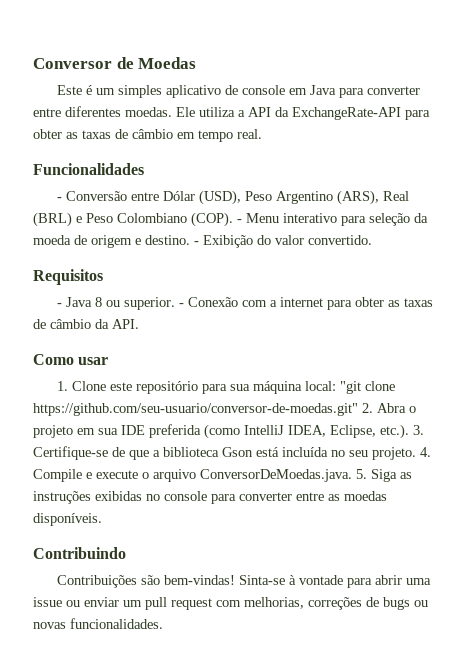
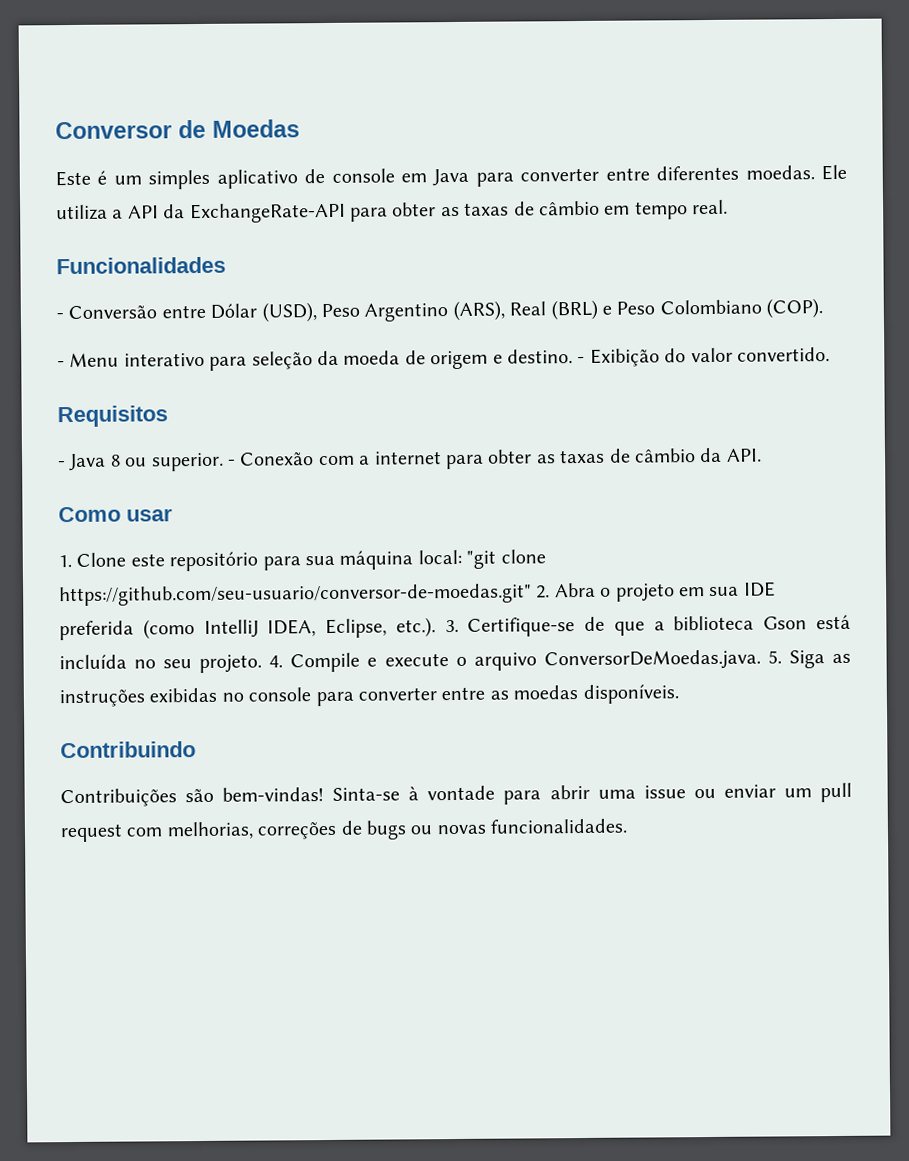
- - Conversão entre Dólar (USD), Peso Argentino (ARS), Real (BRL) e Peso Colombiano (COP). - Menu interativo para seleção da moeda de origem e destino.
+ - Conversão entre Dólar (USD), Peso Argentino (ARS), Real (BRL) e Peso Colombiano (COP).
+ - Menu interativo para seleção da moeda de origem e destino.

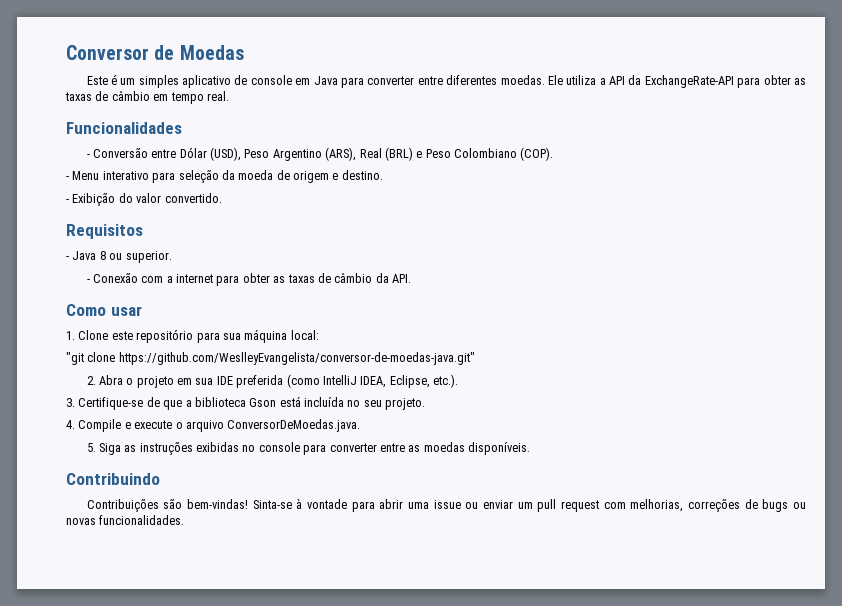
- - Menu interativo para seleção da moeda de origem e destino. - Exibição do valor convertido.
+ - Menu interativo para seleção da moeda de origem e destino.
+ - Exibição do valor convertido.
- - Java 8 ou superior. - Conexão com a internet para obter as taxas de câmbio da API.
+ - Java 8 ou superior.
+ - Conexão com a internet para obter as taxas de câmbio da API.
- 1. Clone este repositório para sua máquina local: "git clone https://github.com/seu-usuario/conversor-de-moedas.git" 2. Abra o projeto em sua IDE preferida (como IntelliJ IDEA, Eclipse, etc.). 3. Certifique-se de que a biblioteca Gson está incluída no seu projeto. 4. Compile e execute o arquivo ConversorDeMoedas.java. 5. Siga as instruções exibidas no console para converter entre as moedas disponíveis.
+ 1. Clone este repositório para sua máquina local:
+ "git clone https://github.com/WeslleyEvangelista/conversor-de-moedas-java.git"
+ 2. Abra o projeto em sua IDE preferida (como IntelliJ IDEA, Eclipse, etc.).
+ 3. Certifique-se de que a biblioteca Gson está incluída no seu projeto.
+ 4. Compile e execute o arquivo ConversorDeMoedas.java.
+ 5. Siga as instruções exibidas no console para converter entre as moedas disponíveis.

